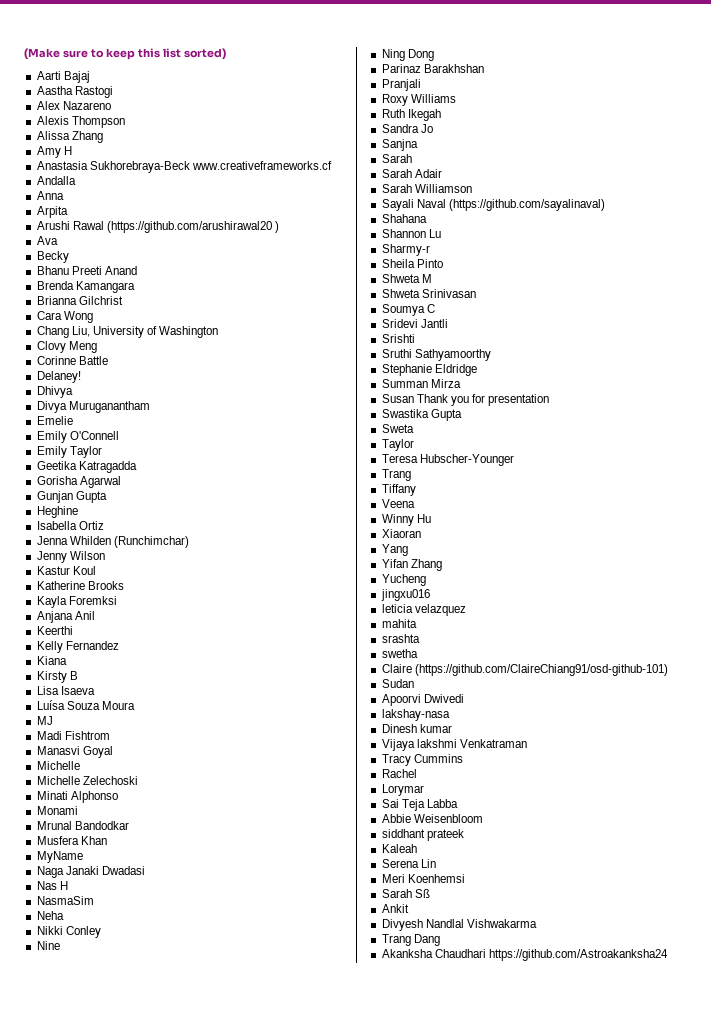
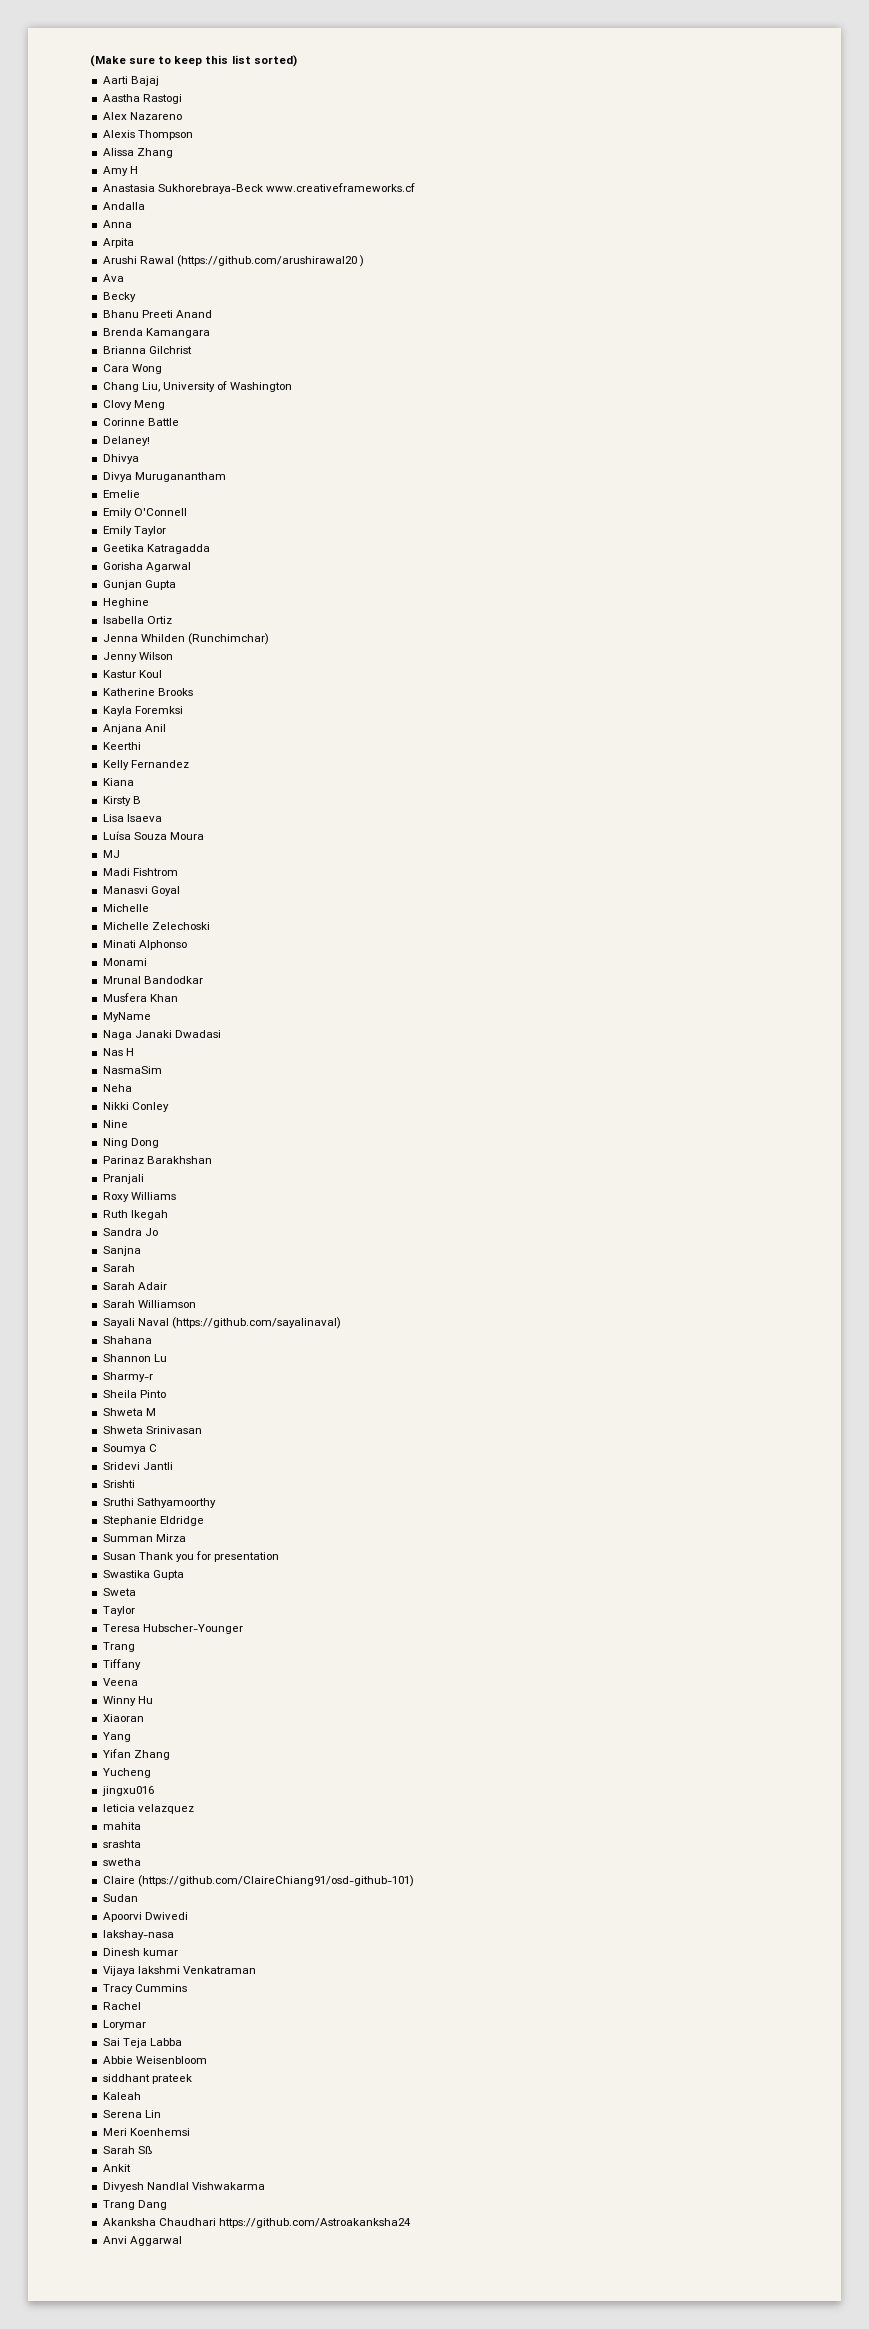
+ Anvi Aggarwal

